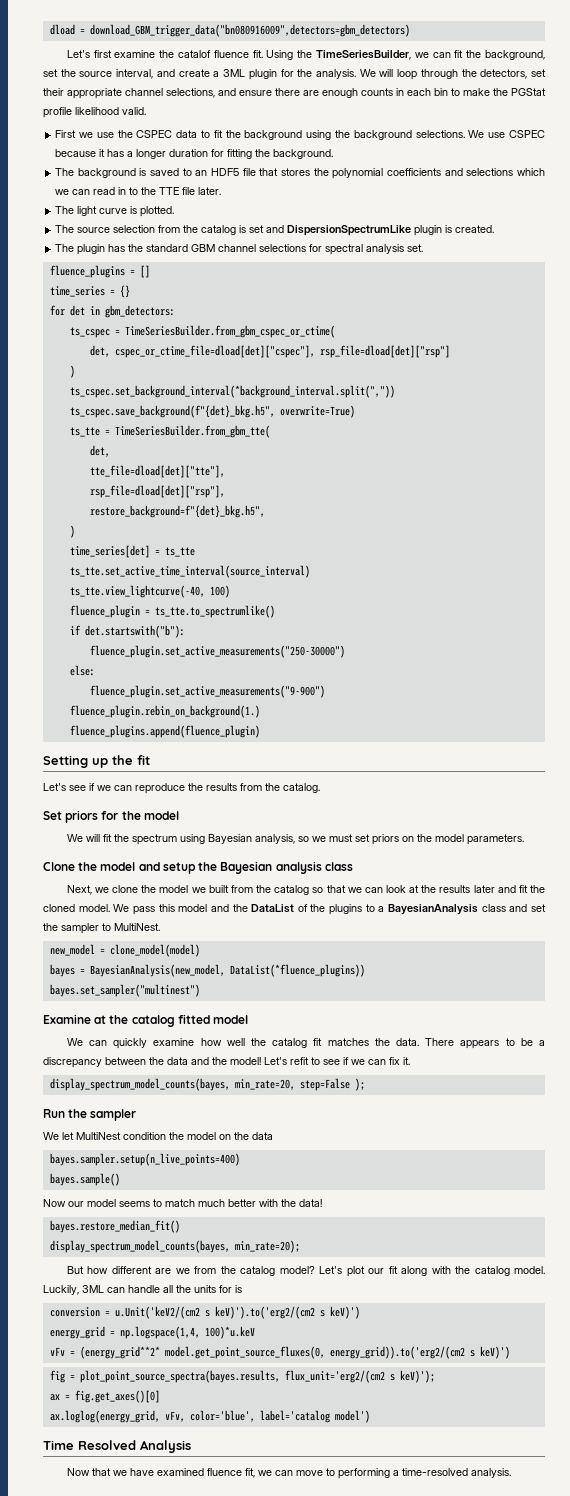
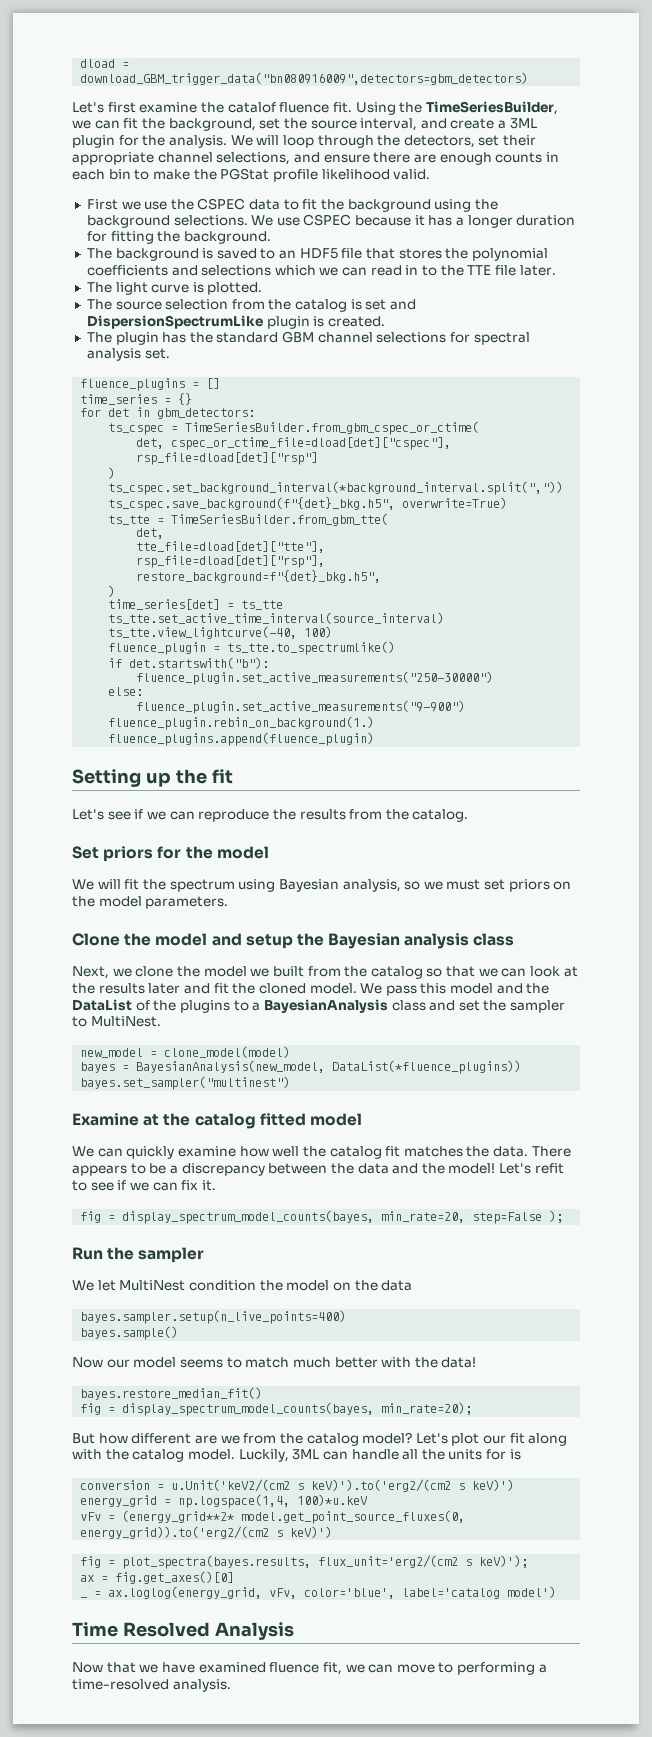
- display_spectrum_model_counts(bayes, min_rate=20, step=False );
+ fig = display_spectrum_model_counts(bayes, min_rate=20, step=False );
- display_spectrum_model_counts(bayes, min_rate=20);
+ fig = display_spectrum_model_counts(bayes, min_rate=20);
- fig = plot_point_source_spectra(bayes.results, flux_unit='erg2/(cm2 s keV)');
+ fig = plot_spectra(bayes.results, flux_unit='erg2/(cm2 s keV)');
- ax.loglog(energy_grid, vFv, color='blue', label='catalog model')
+ _ = ax.loglog(energy_grid, vFv, color='blue', label='catalog model')

